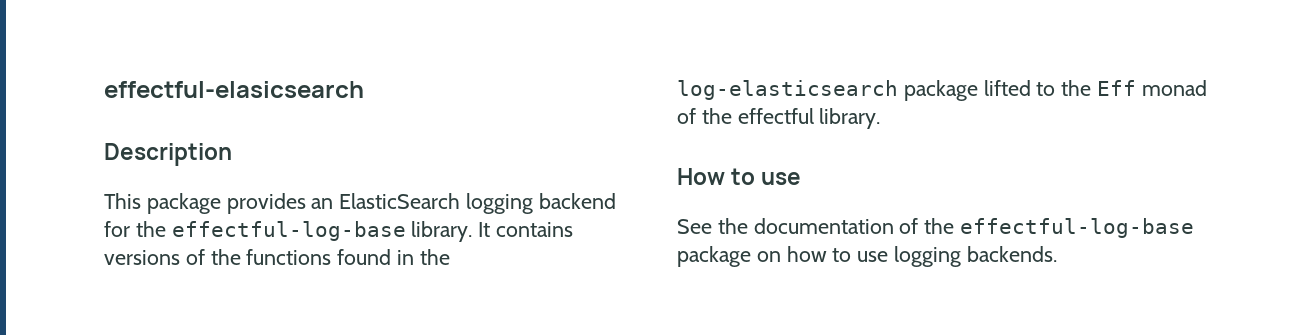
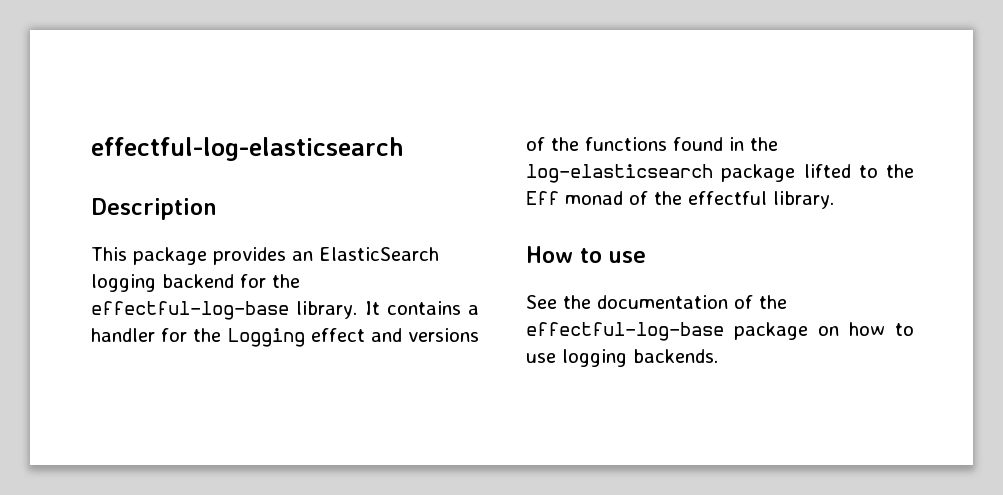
- effectful-elasicsearch
+ effectful-log-elasticsearch
- It contains versions of the functions found in the log-elasticsearch package lifted to the Eff monad of the effectful library.
+ It contains a handler for the Logging effect and versions of the functions found in the log-elasticsearch package lifted to the Eff monad of the effectful library.

